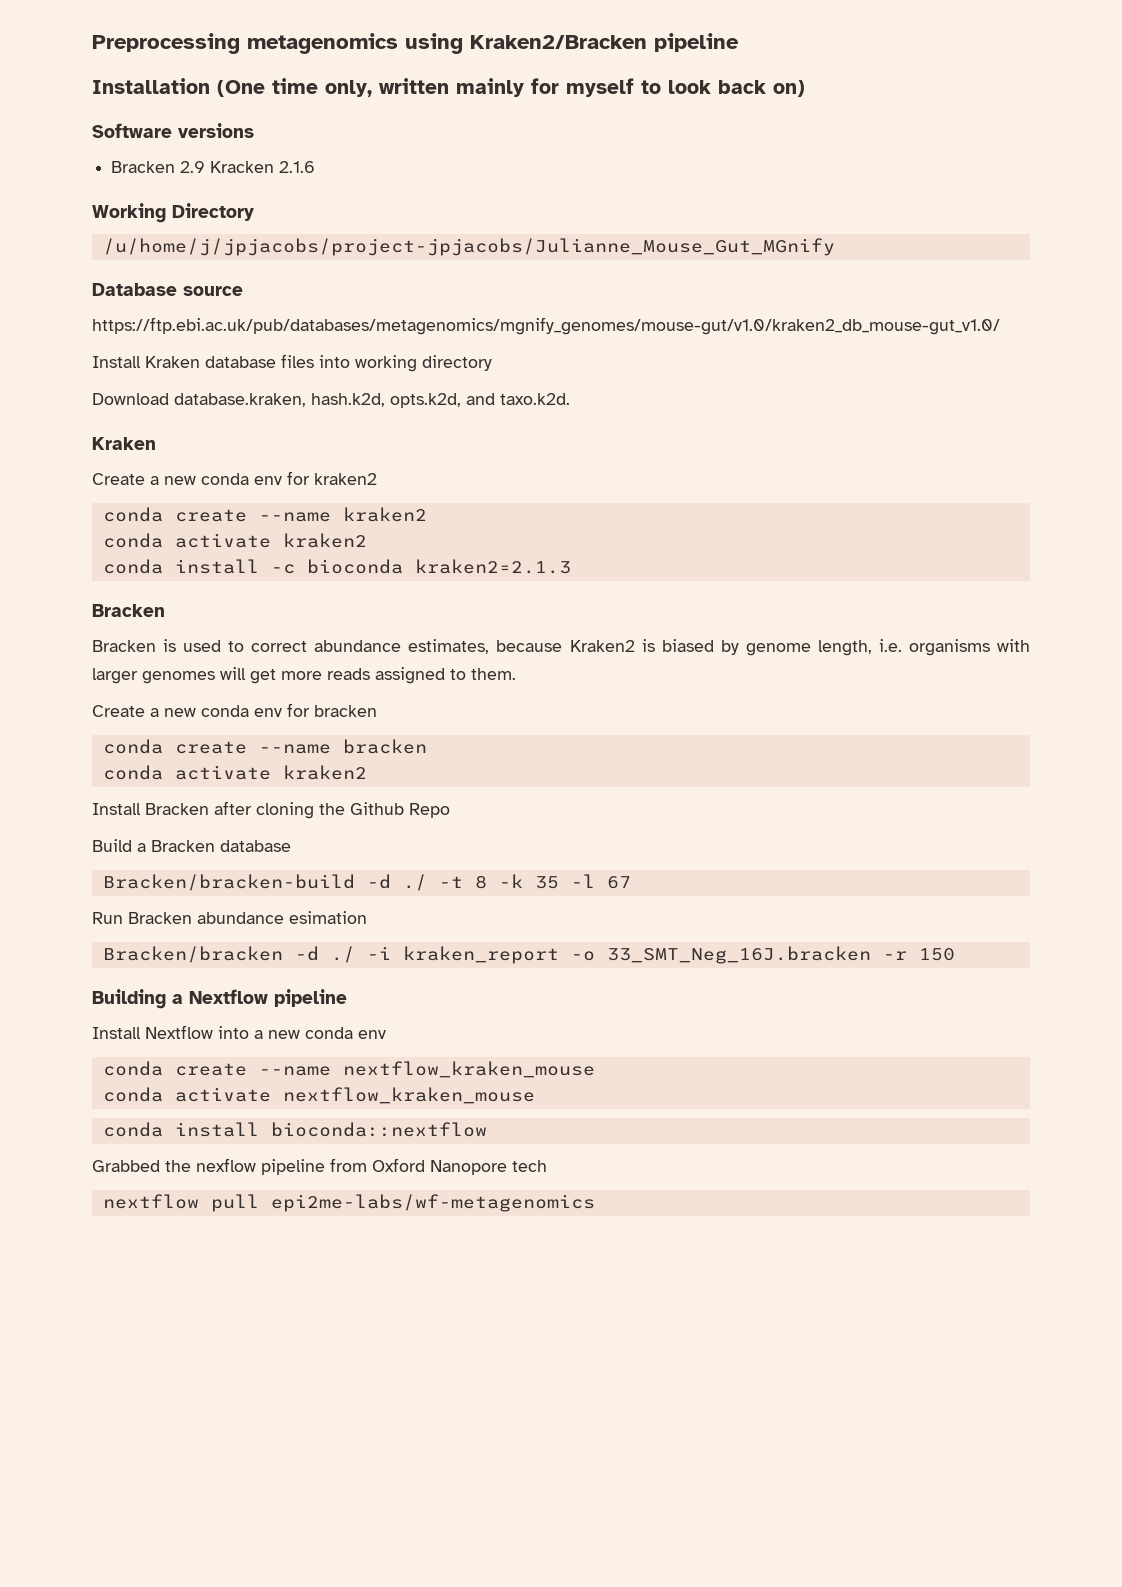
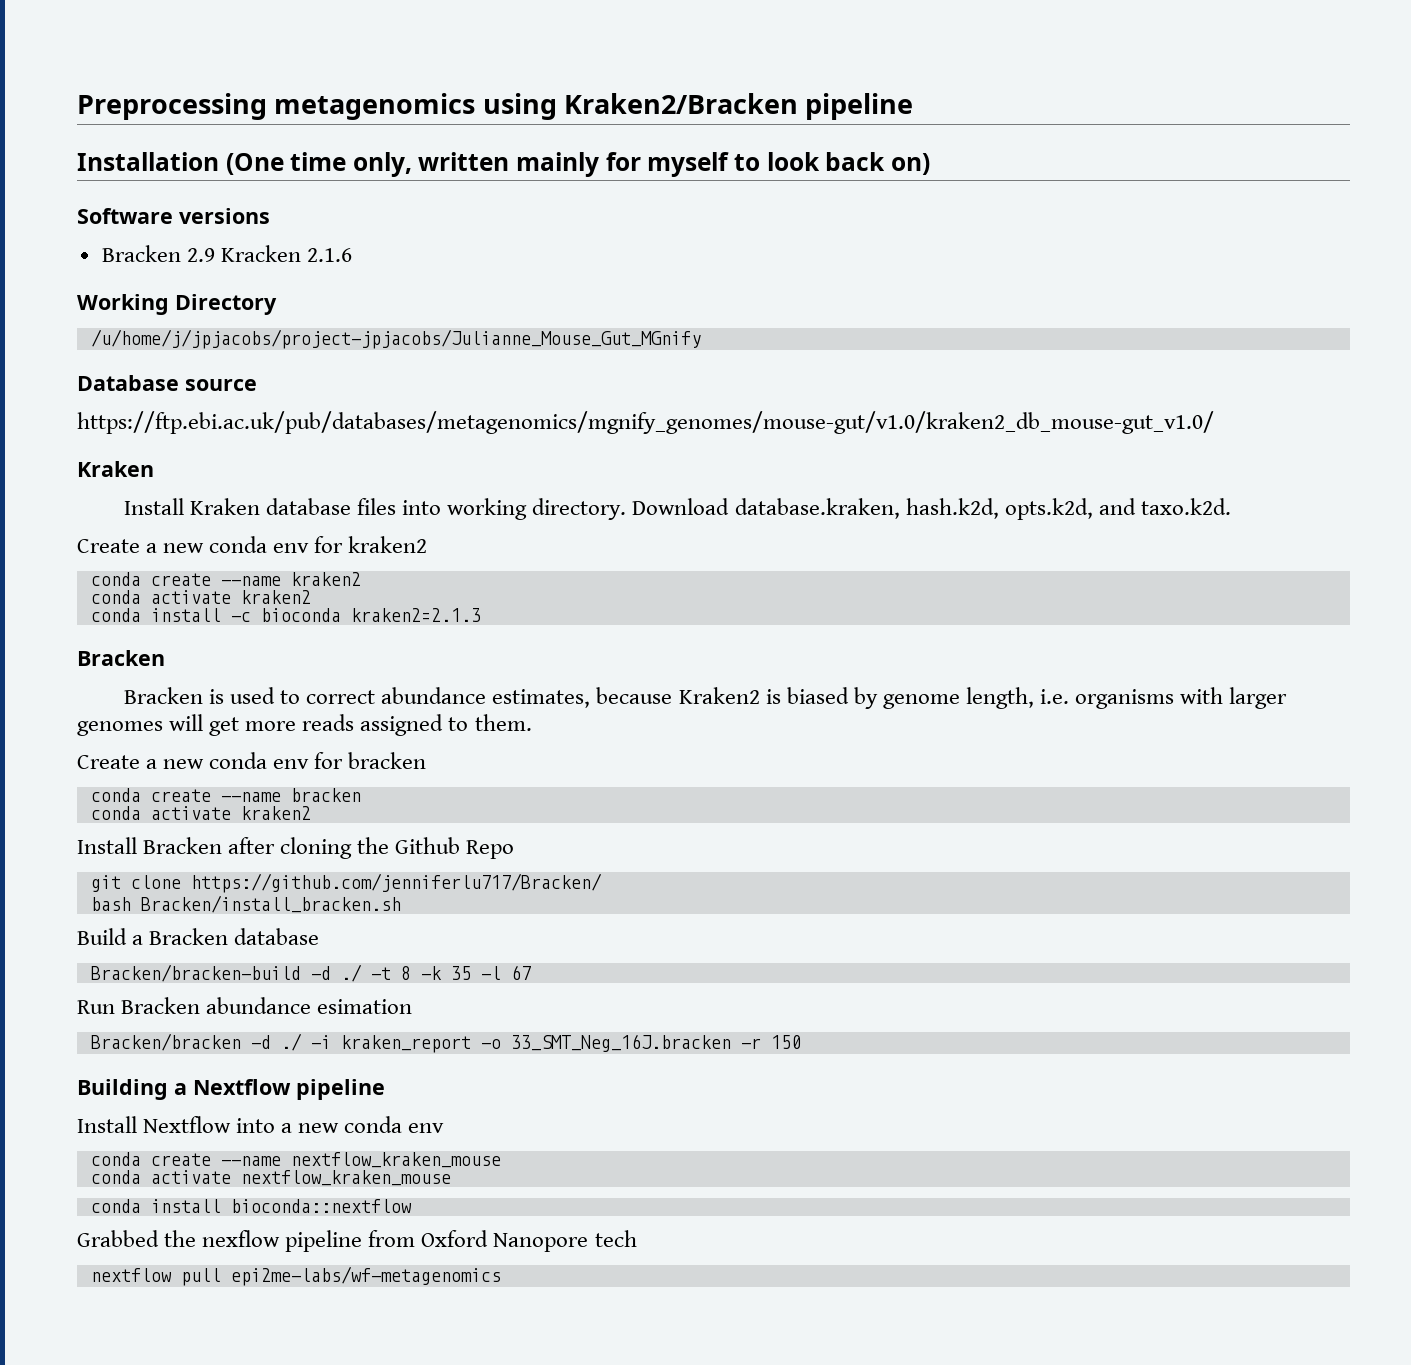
  https://ftp.ebi.ac.uk/pub/databases/metagenomics/mgnify_genomes/mouse-gut/v1.0/kraken2_db_mouse-gut_v1.0/
+ Kraken
- Install Kraken database files into working directory
- Download database.kraken, hash.k2d, opts.k2d, and taxo.k2d.
- Kraken
+ Install Kraken database files into working directory. Download database.kraken, hash.k2d, opts.k2d, and taxo.k2d.
+ git clone https://github.com/jenniferlu717/Bracken/
+ bash Bracken/install_bracken.sh

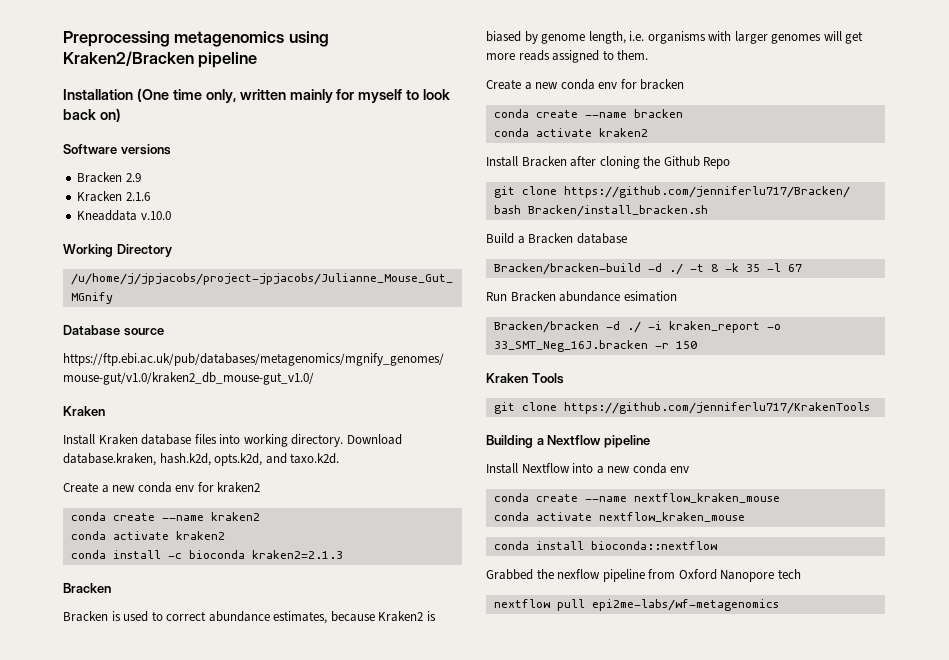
- Bracken 2.9 Kracken 2.1.6
+ Bracken 2.9
+ Kracken 2.1.6
+ Kneaddata v.10.0
+ Kraken Tools
+ git clone https://github.com/jenniferlu717/KrakenTools

